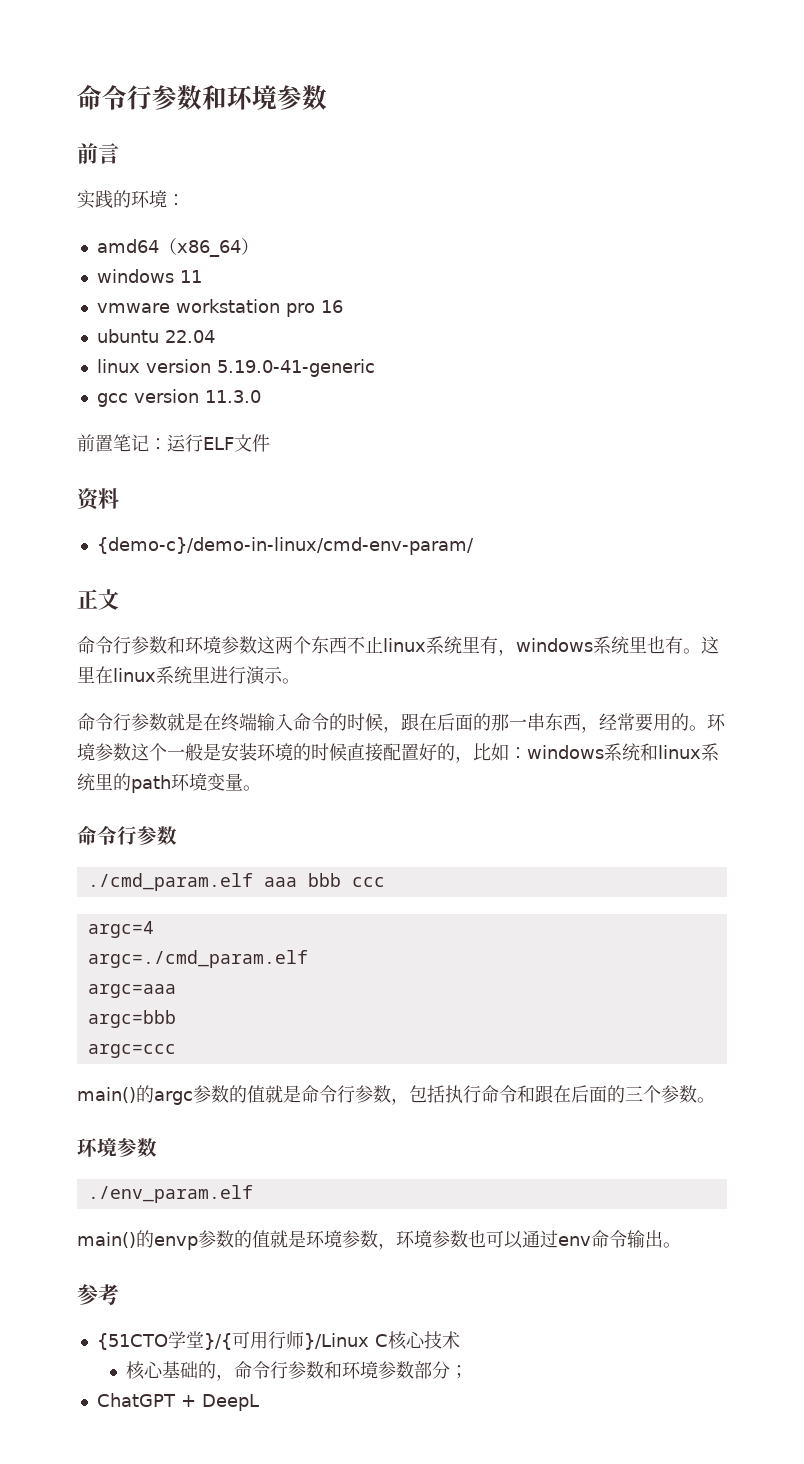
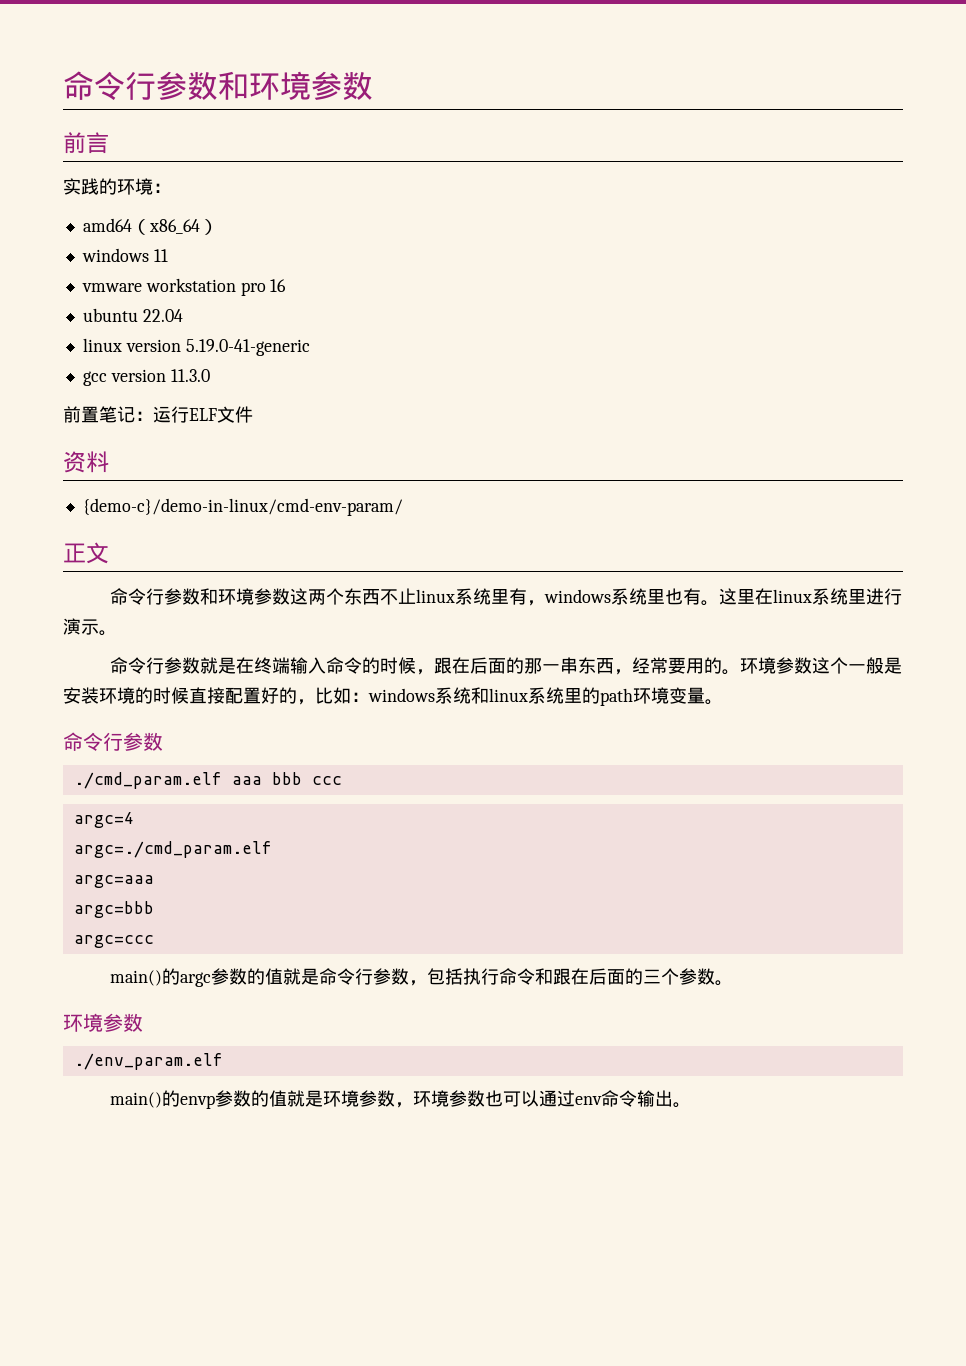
- 参考
- {51CTO学堂}/{可用行师}/Linux C核心技术
- 核心基础的，命令行参数和环境参数部分；
- ChatGPT + DeepL

